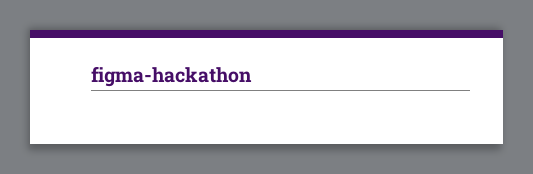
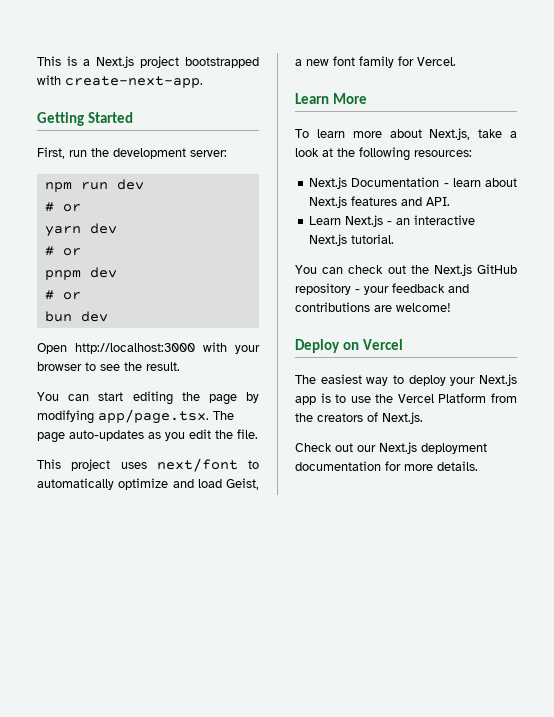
- figma-hackathon
+ This is a Next.js project bootstrapped with create-next-app.
+ Getting Started
+ First, run the development server:
+ npm run dev
+ # or
+ yarn dev
+ # or
+ pnpm dev
+ # or
+ bun dev
+ Open http://localhost:3000 with your browser to see the result.
+ You can start editing the page by modifying app/page.tsx. The page auto-updates as you edit the file.
+ This project uses next/font to automatically optimize and load Geist, a new font family for Vercel.
+ Learn More
+ To learn more about Next.js, take a look at the following resources:
+ Next.js Documentation - learn about Next.js features and API.
+ Learn Next.js - an interactive Next.js tutorial.
+ You can check out the Next.js GitHub repository - your feedback and contributions are welcome!
+ Deploy on Vercel
+ The easiest way to deploy your Next.js app is to use the Vercel Platform from the creators of Next.js.
+ Check out our Next.js deployment documentation for more details.

